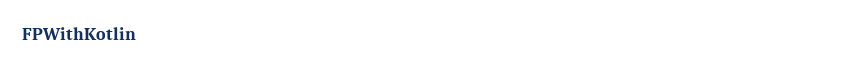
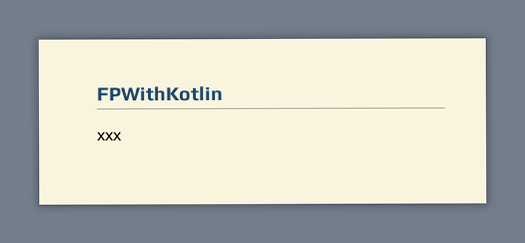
+ xxx

